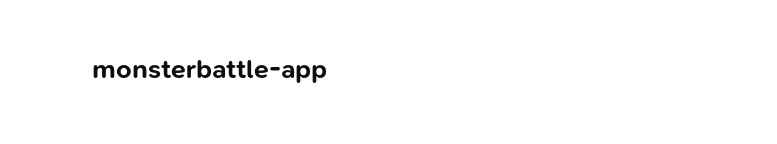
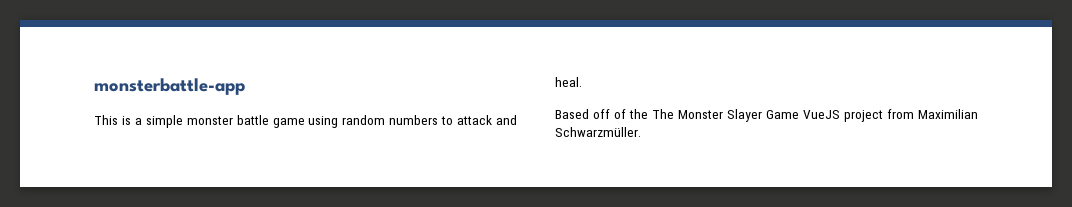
+ This is a simple monster battle game using random numbers to attack and heal.
+ Based off of the The Monster Slayer Game VueJS project from Maximilian Schwarzmüller.

